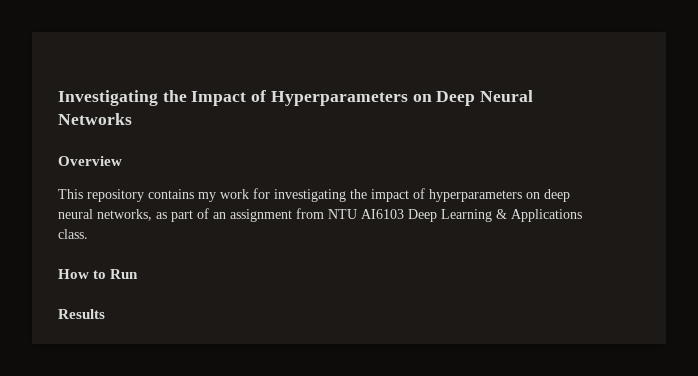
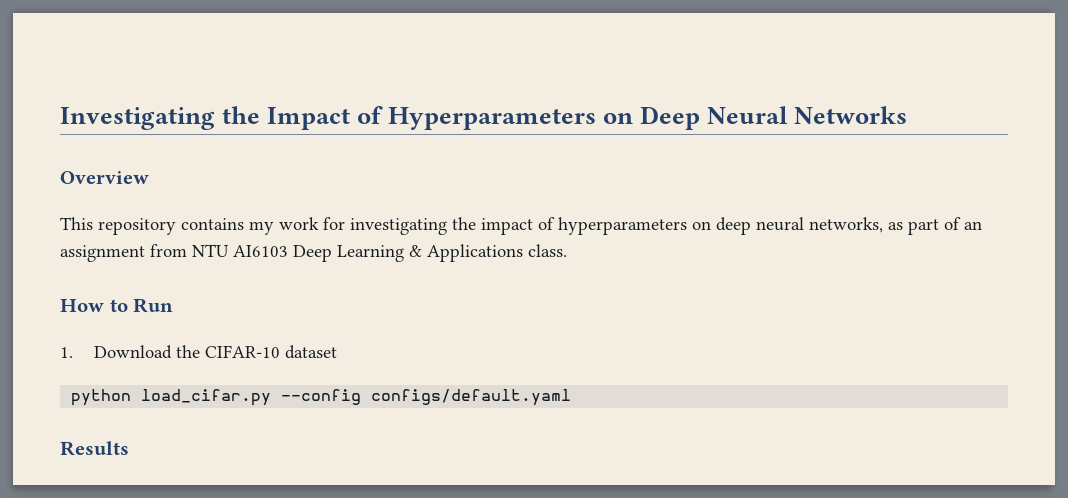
+ 1. Download the CIFAR-10 dataset
+ python load_cifar.py --config configs/default.yaml

